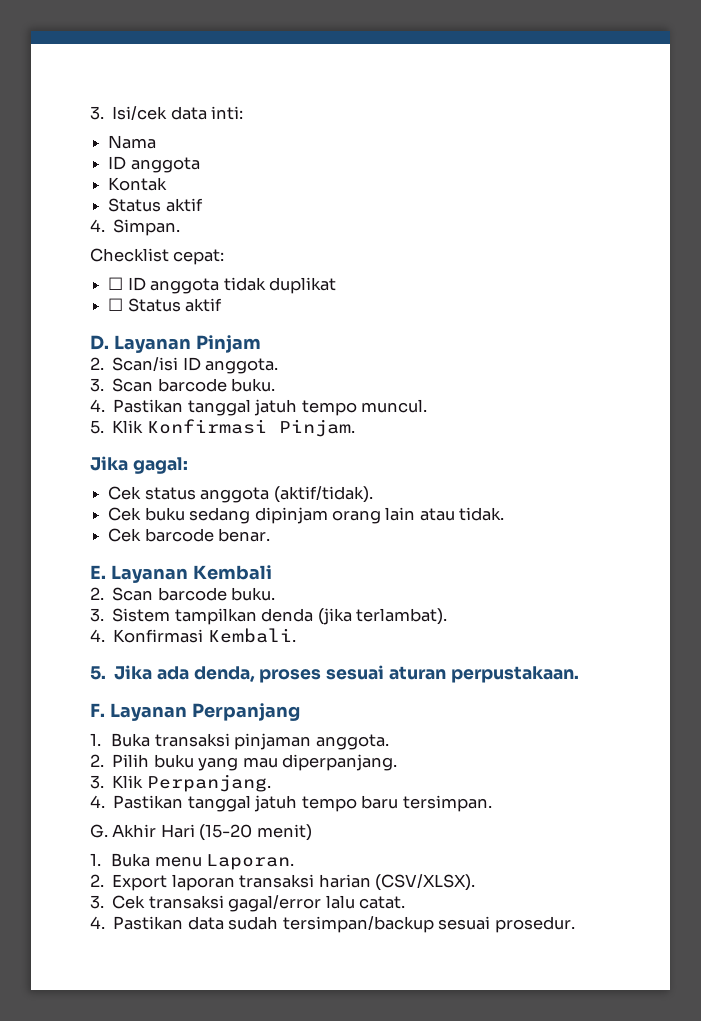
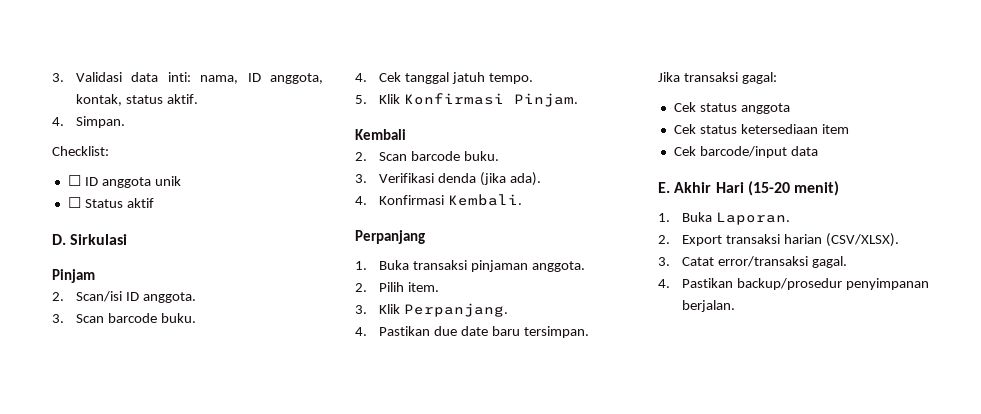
- 3. Isi/cek data inti:
- Nama
- ID anggota
- Kontak
- Status aktif
+ 3. Validasi data inti: nama, ID anggota, kontak, status aktif.
- Checklist cepat:
+ Checklist:
- ☐ ID anggota tidak duplikat
+ ☐ ID anggota unik
- D. Layanan Pinjam
+ D. Sirkulasi
+ Pinjam
- 4. Pastikan tanggal jatuh tempo muncul.
+ 4. Cek tanggal jatuh tempo.
- Jika gagal:
- Cek status anggota (aktif/tidak).
- Cek buku sedang dipinjam orang lain atau tidak.
- Cek barcode benar.
- E. Layanan Kembali
+ Kembali
- 3. Sistem tampilkan denda (jika terlambat).
+ 3. Verifikasi denda (jika ada).
- 5. Jika ada denda, proses sesuai aturan perpustakaan.
- F. Layanan Perpanjang
+ Perpanjang
- 2. Pilih buku yang mau diperpanjang.
+ 2. Pilih item.
- 4. Pastikan tanggal jatuh tempo baru tersimpan.
+ 4. Pastikan due date baru tersimpan.
- G. Akhir Hari (15-20 menit)
+ Jika transaksi gagal:
+ Cek status anggota
+ Cek status ketersediaan item
+ Cek barcode/input data
+ E. Akhir Hari (15-20 menit)
- 1. Buka menu Laporan.
+ 1. Buka Laporan.
- 2. Export laporan transaksi harian (CSV/XLSX).
+ 2. Export transaksi harian (CSV/XLSX).
- 3. Cek transaksi gagal/error lalu catat.
- 4. Pastikan data sudah tersimpan/backup sesuai prosedur.
+ 3. Catat error/transaksi gagal.
+ 4. Pastikan backup/prosedur penyimpanan berjalan.

